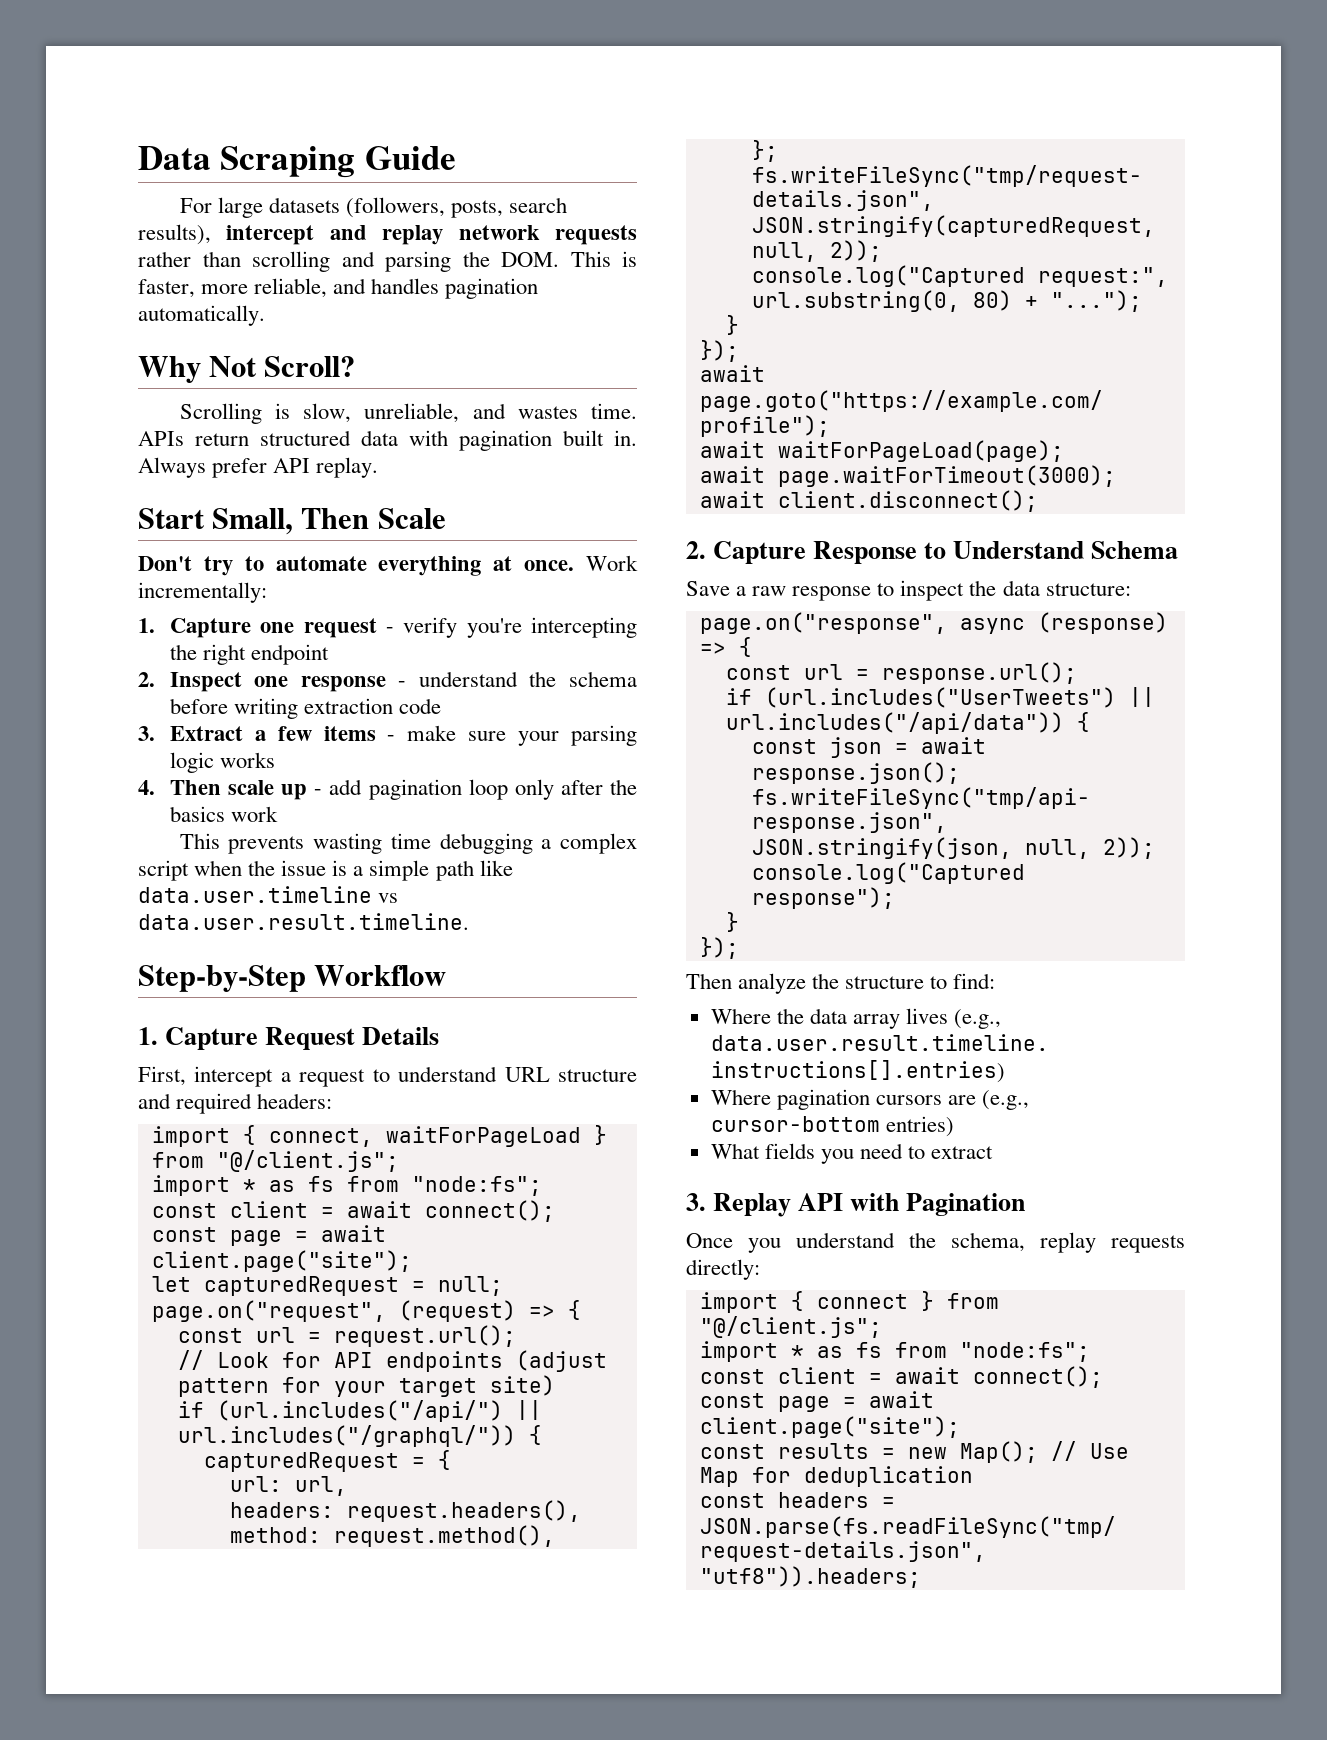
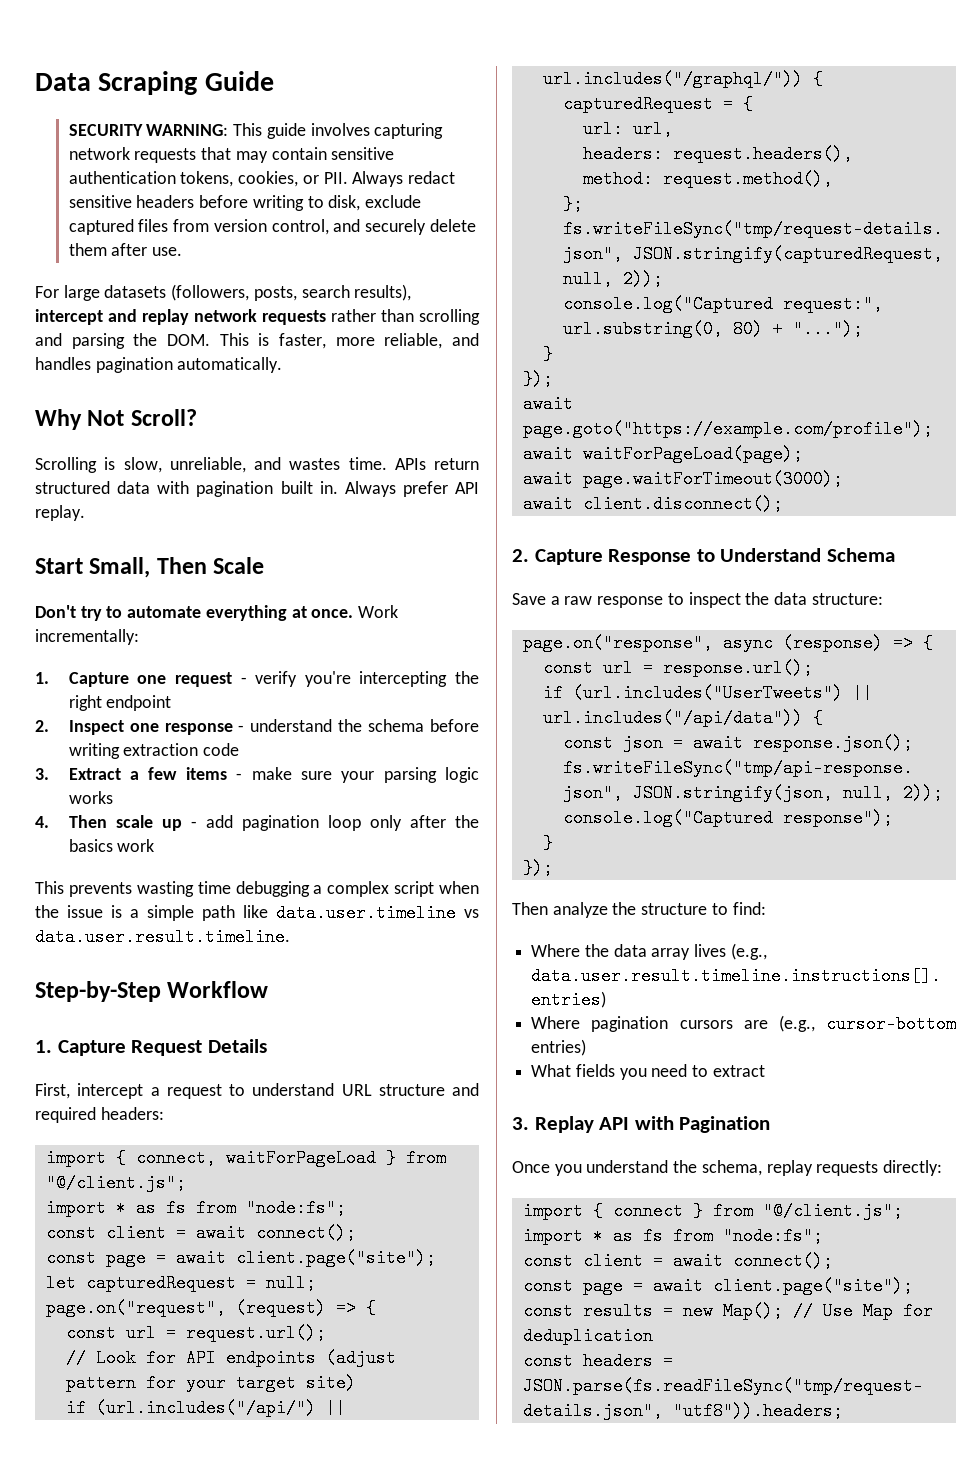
+ SECURITY WARNING: This guide involves capturing network requests that may contain sensitive authentication tokens, cookies, or PII. Always redact sensitive headers before writing to disk, exclude captured files from version control, and securely delete them after use.

